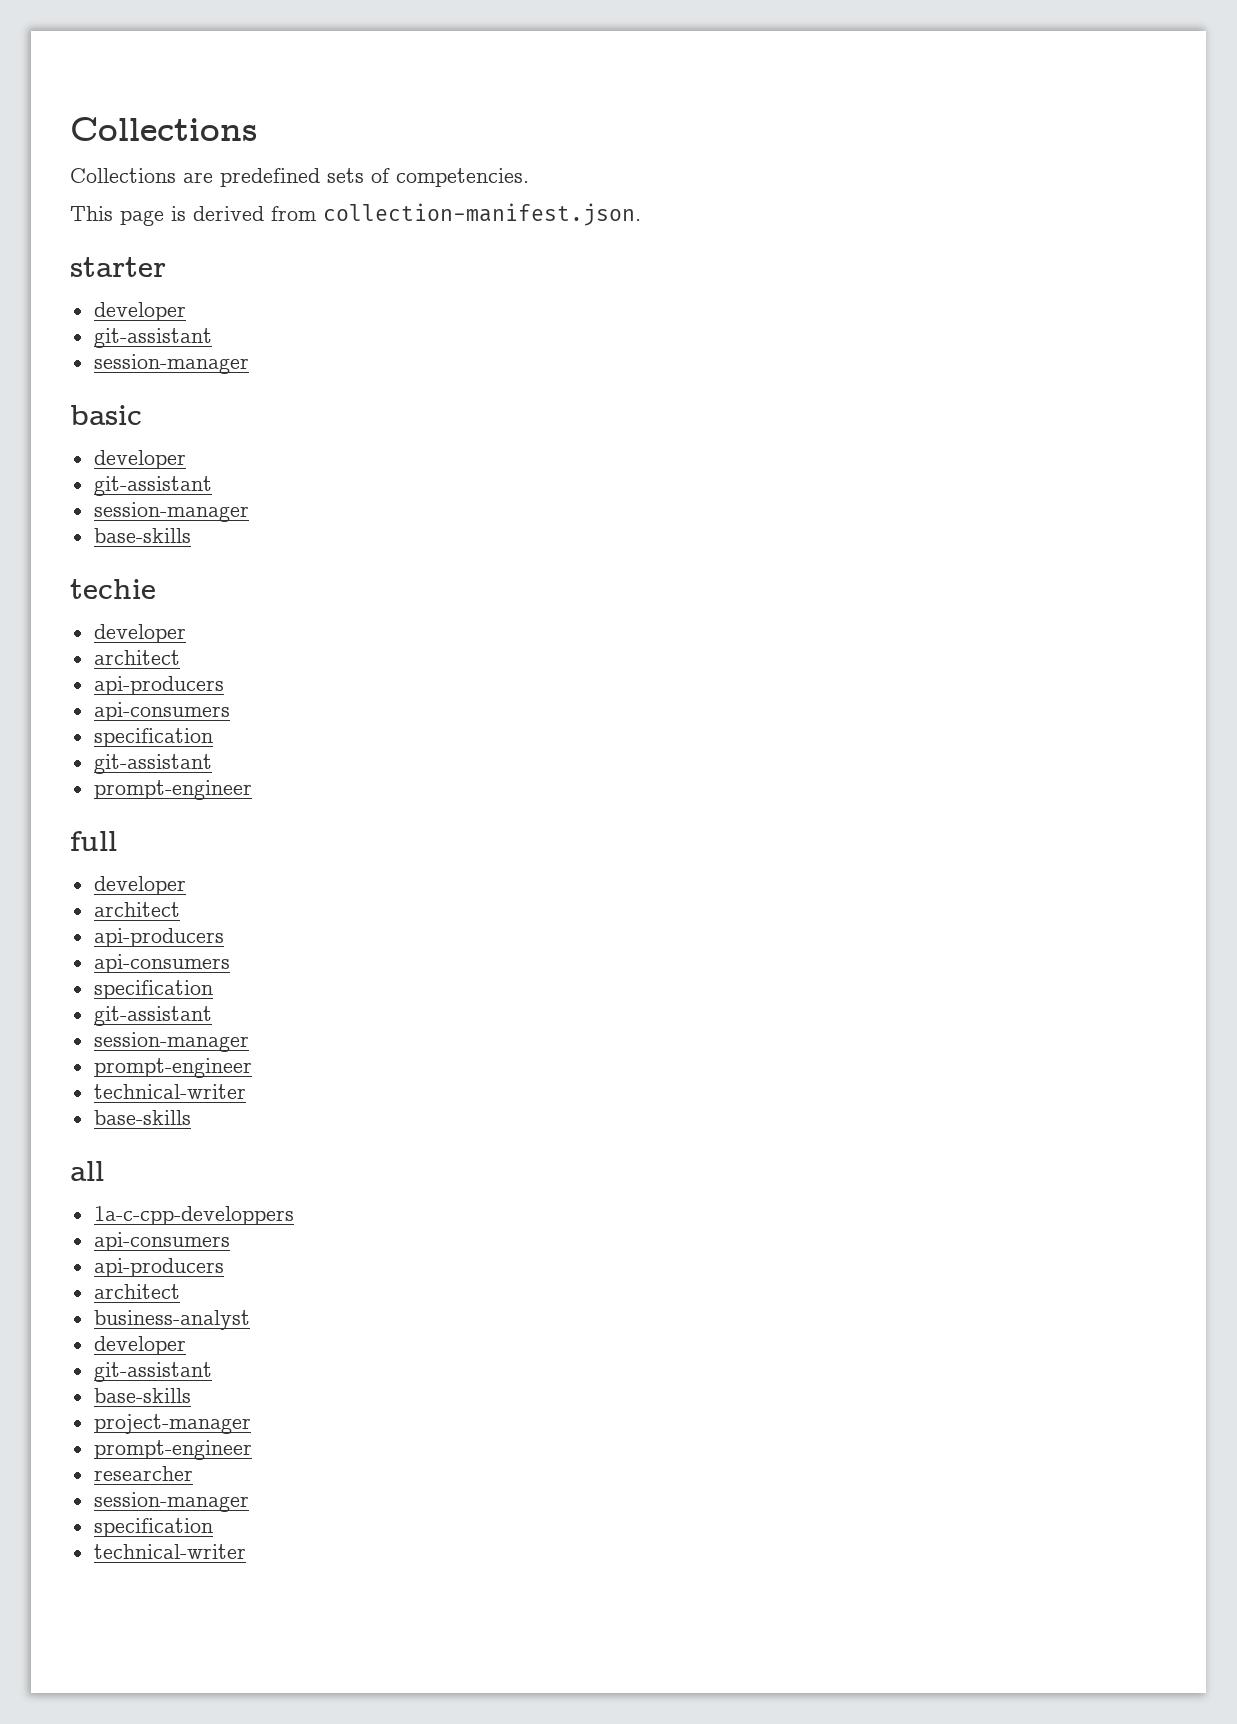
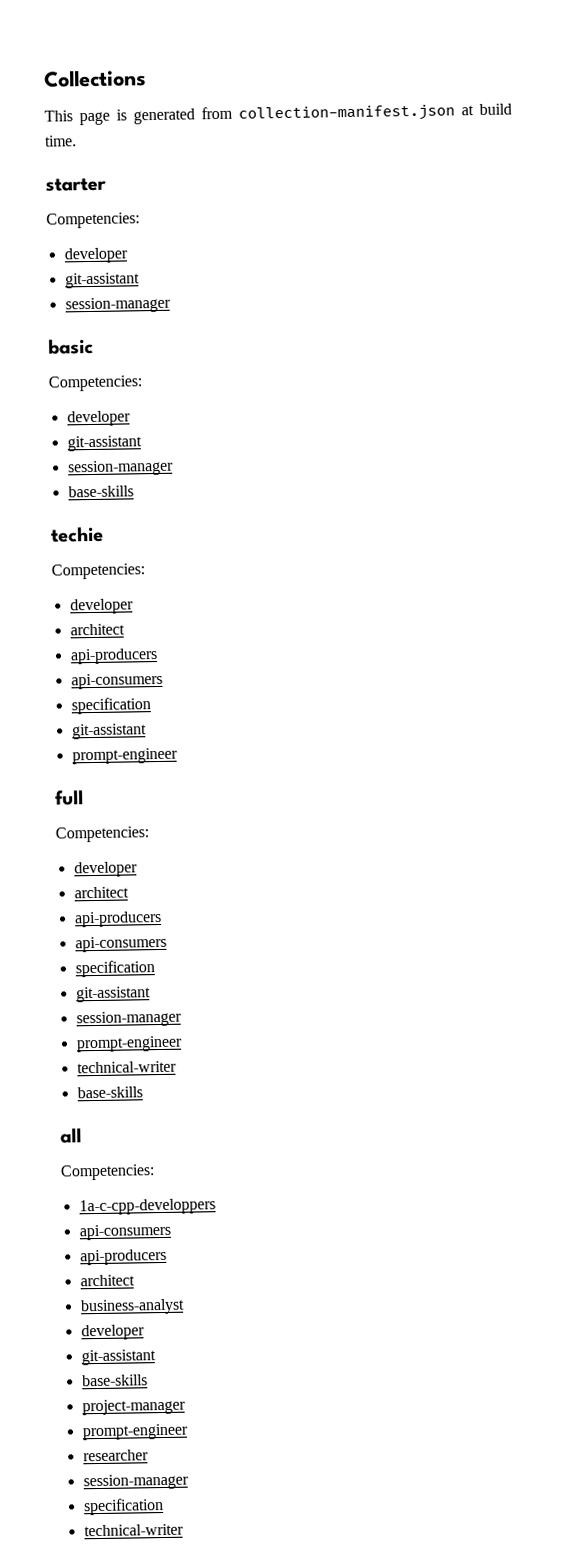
- Collections are predefined sets of competencies.
- This page is derived from collection-manifest.json.
+ This page is generated from collection-manifest.json at build time.
  starter
+ Competencies:
  basic
+ Competencies:
  techie
+ Competencies:
  full
+ Competencies:
  all
+ Competencies:

